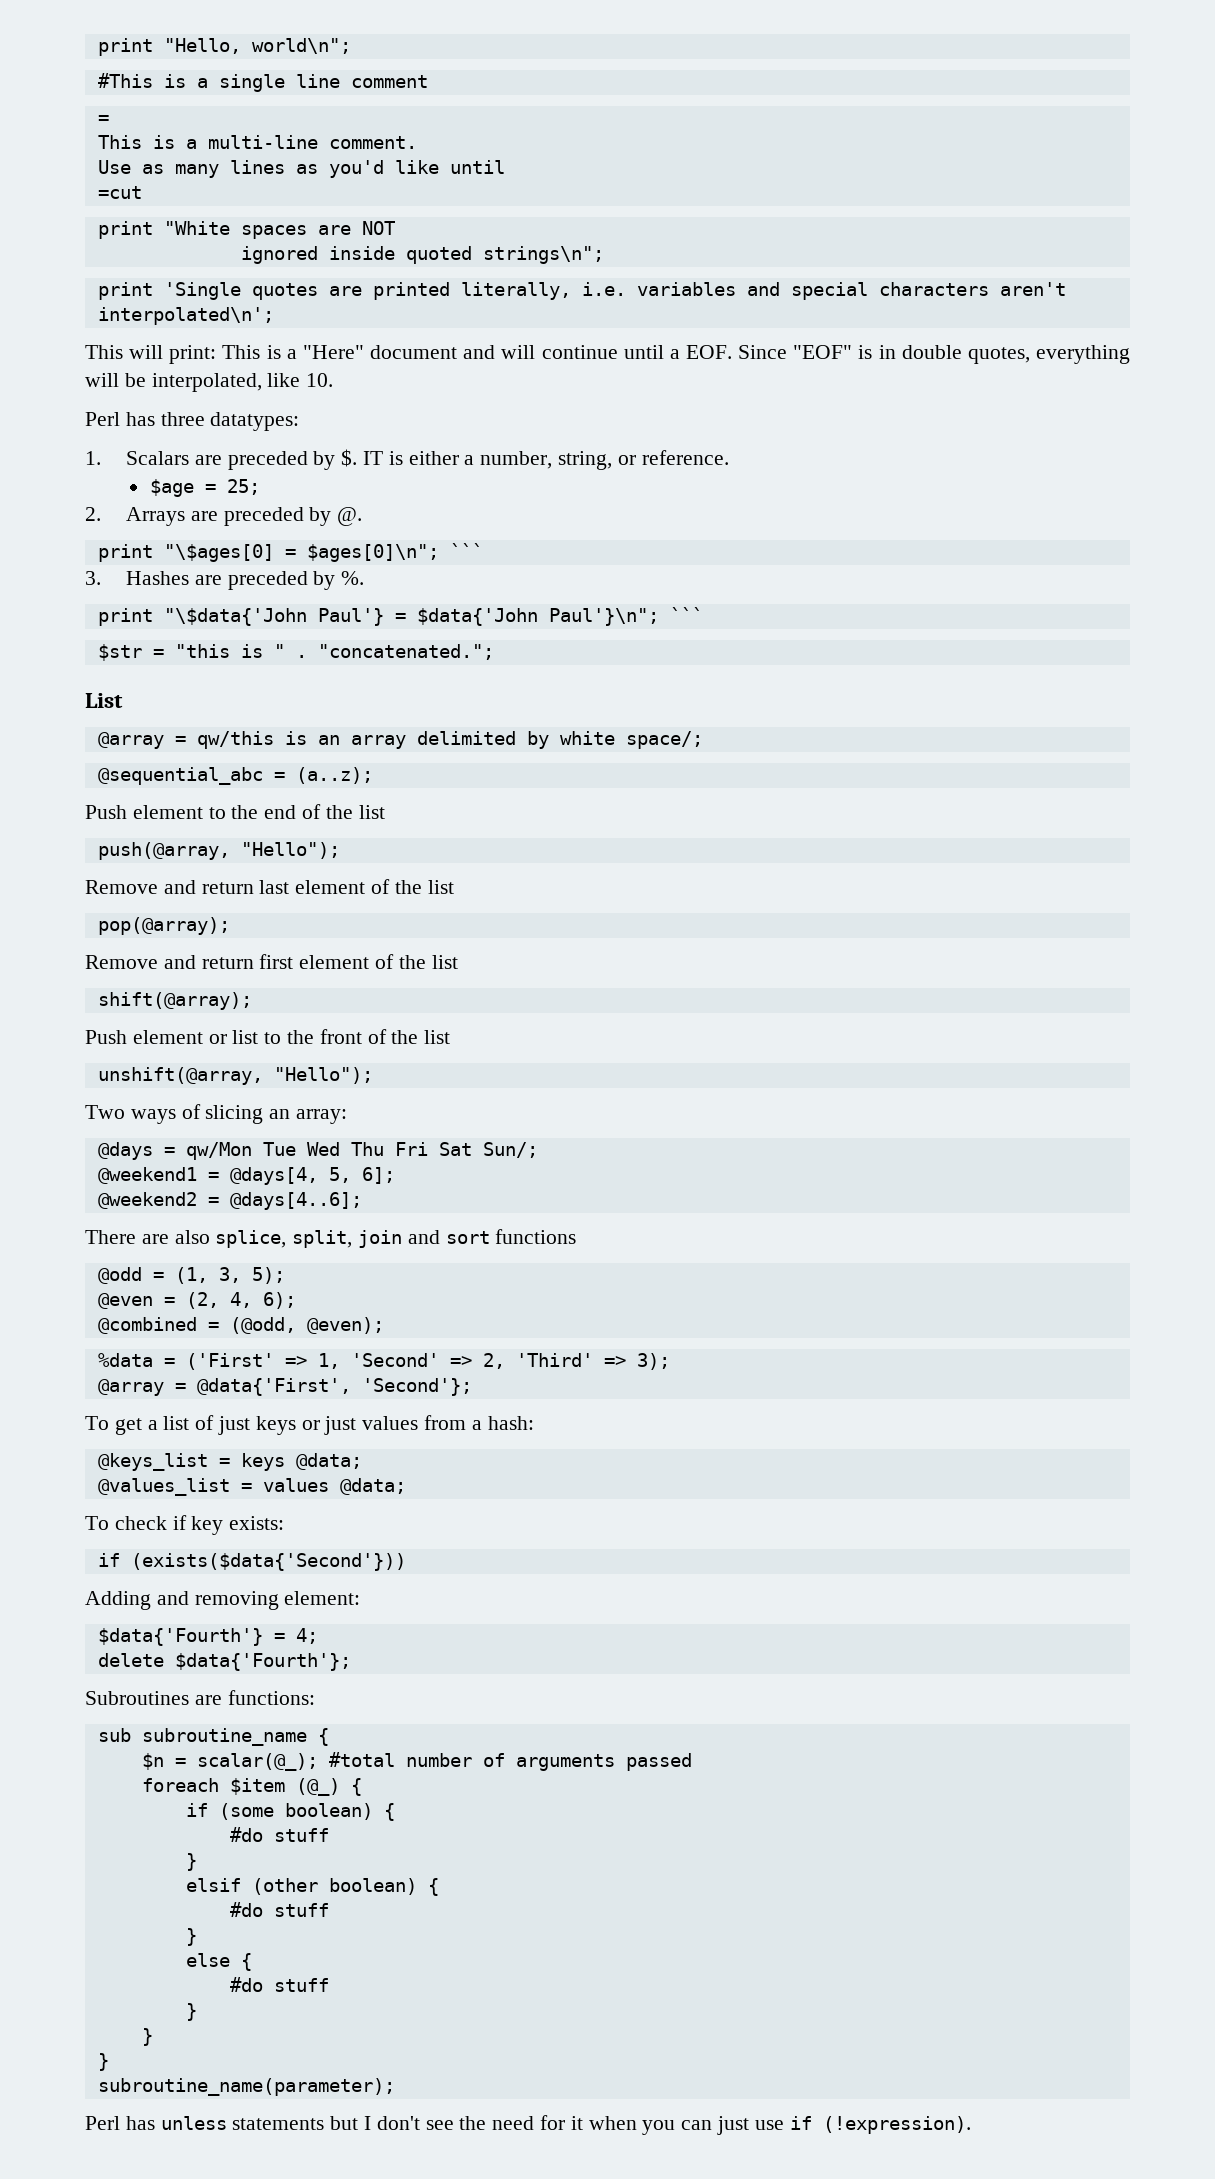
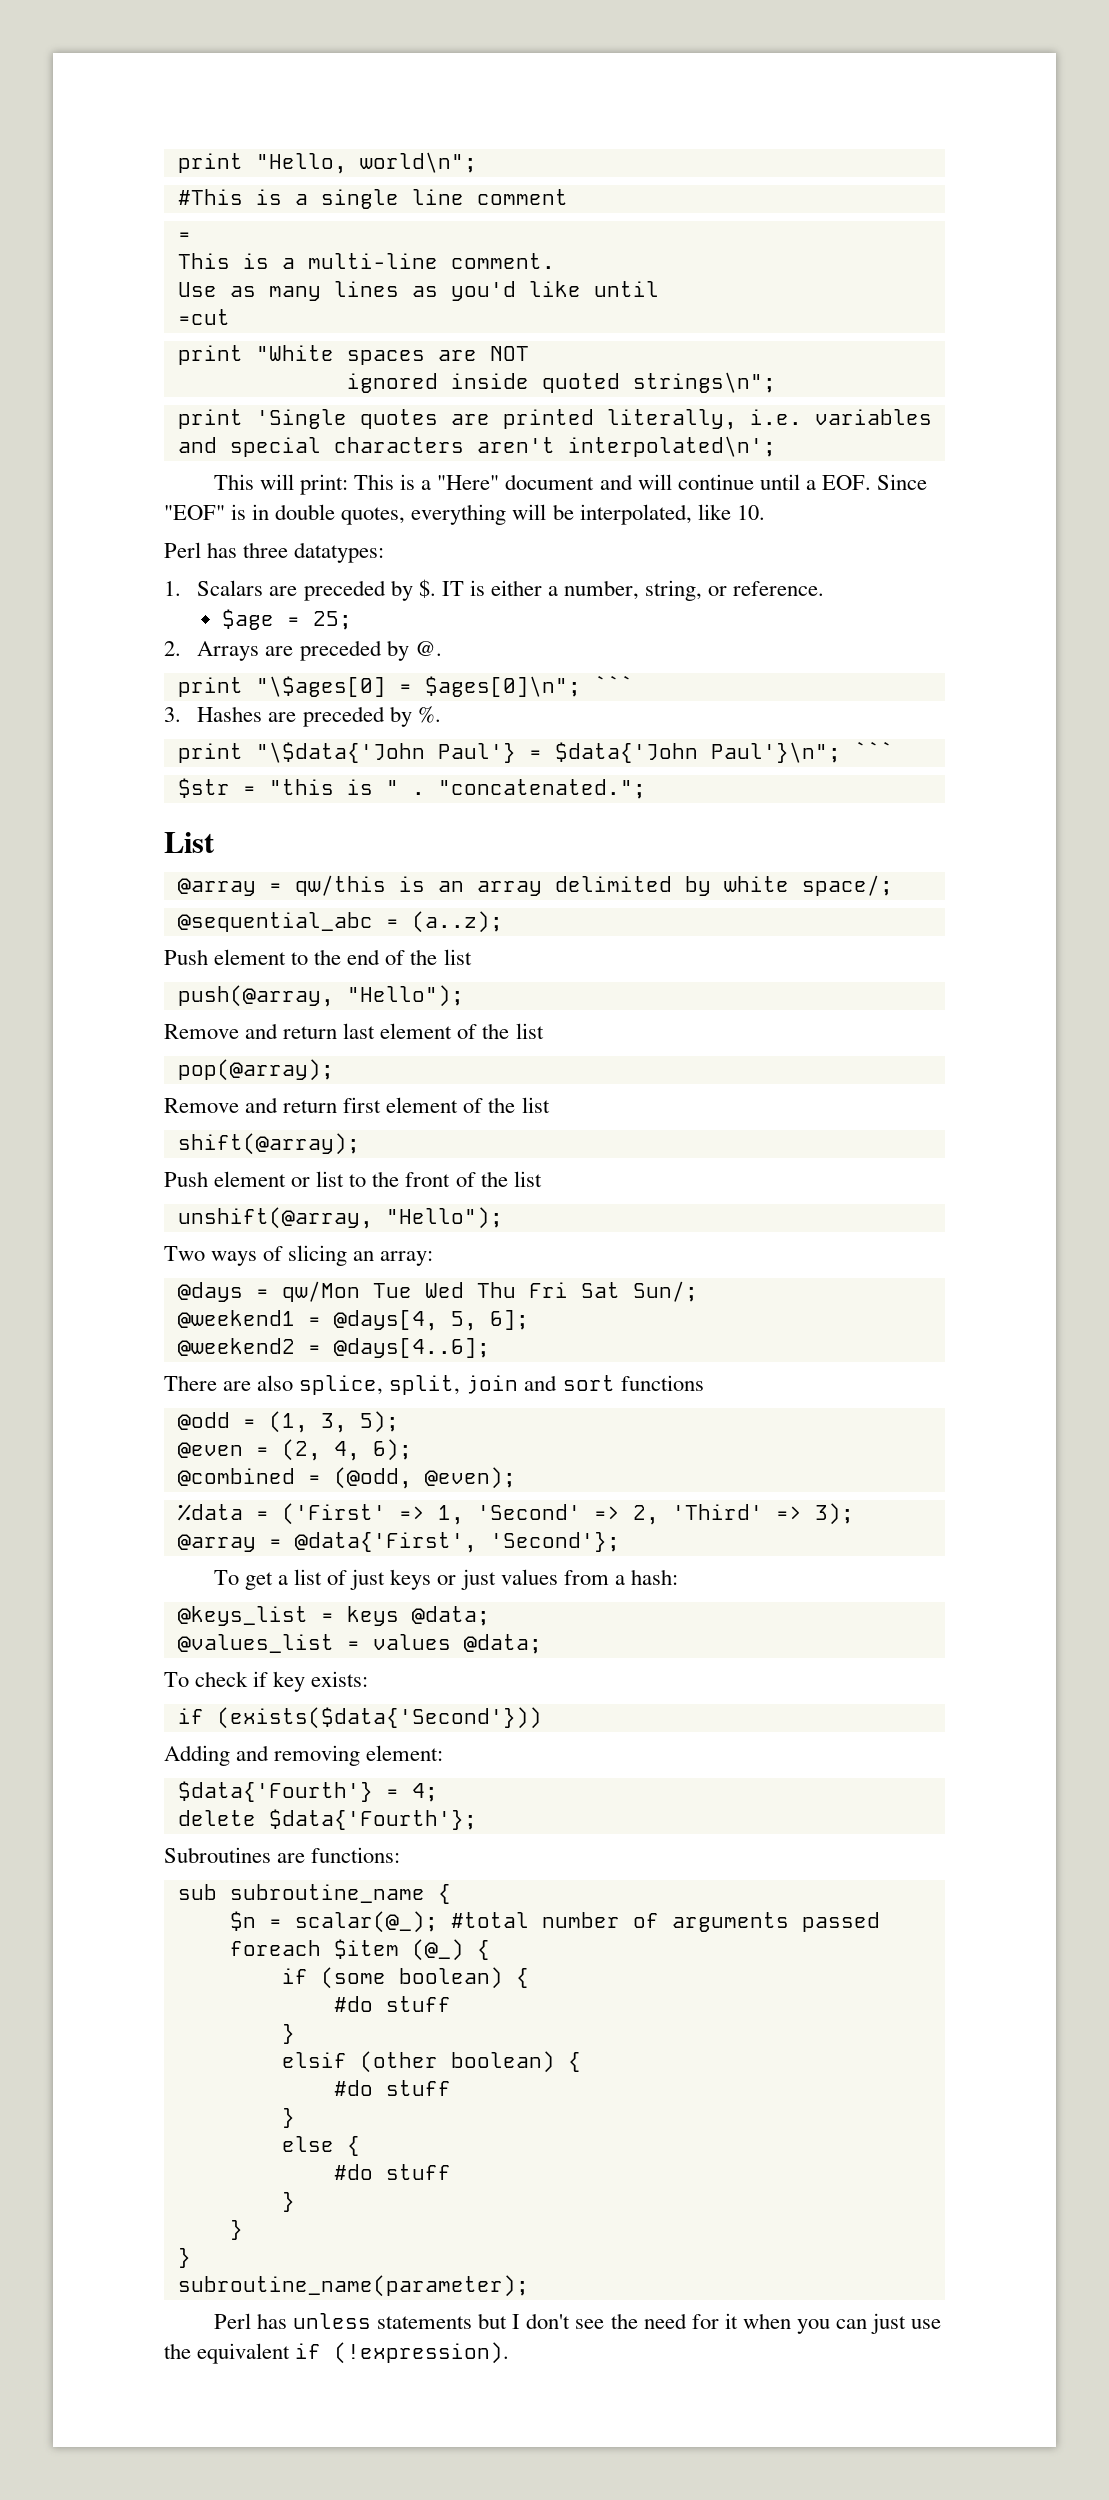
- Perl has unless statements but I don't see the need for it when you can just use if (!expression).
+ Perl has unless statements but I don't see the need for it when you can just use the equivalent if (!expression).

